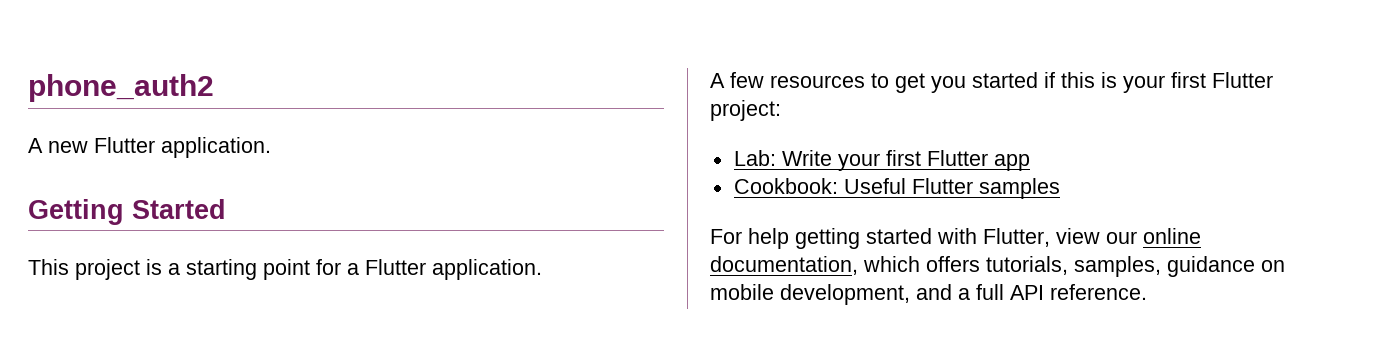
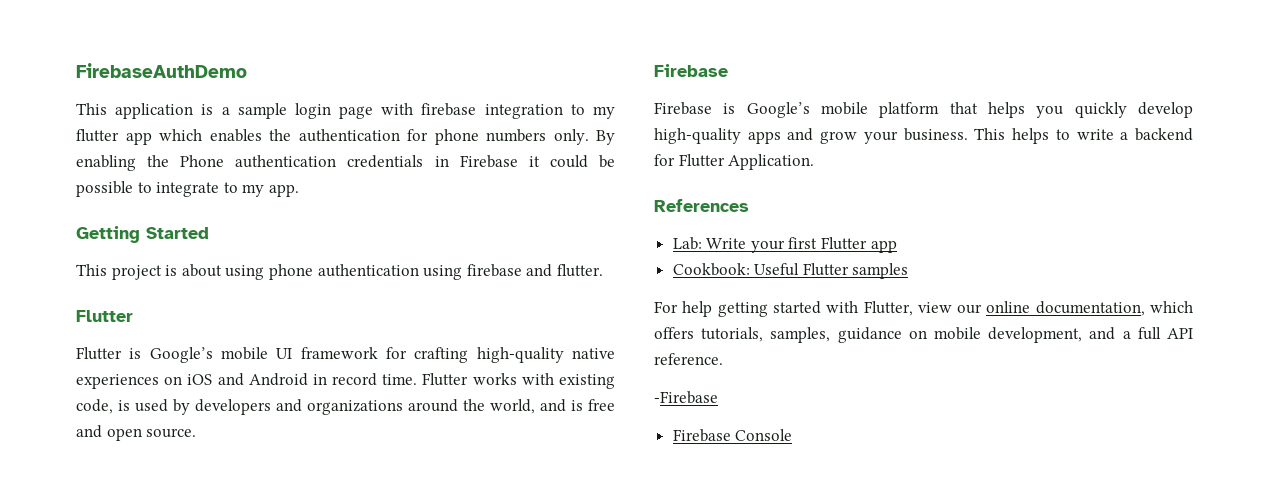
- phone_auth2
- A new Flutter application.
+ FirebaseAuthDemo
+ This application is a sample login page with firebase integration to my flutter app which enables the authentication for phone numbers only. By enabling the Phone authentication credentials in Firebase it could be possible to integrate to my app.
- This project is a starting point for a Flutter application.
- A few resources to get you started if this is your first Flutter project:
+ This project is about using phone authentication using firebase and flutter.
+ Flutter
+ Flutter is Google’s mobile UI framework for crafting high-quality native experiences on iOS and Android in record time. Flutter works with existing code, is used by developers and organizations around the world, and is free and open source.
+ Firebase
+ Firebase is Google’s mobile platform that helps you quickly develop high-quality apps and grow your business. This helps to write a backend for Flutter Application.
+ References
+ -Firebase
+ Firebase Console

